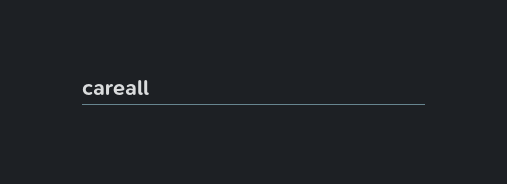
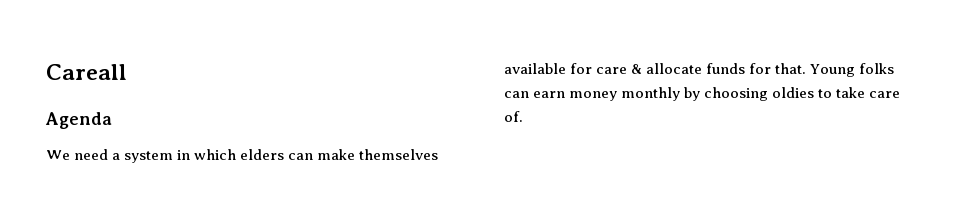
- careall
+ Careall
+ Agenda
+ We need a system in which elders can make themselves available for care & allocate funds for that. Young folks can earn money monthly by choosing oldies to take care of.

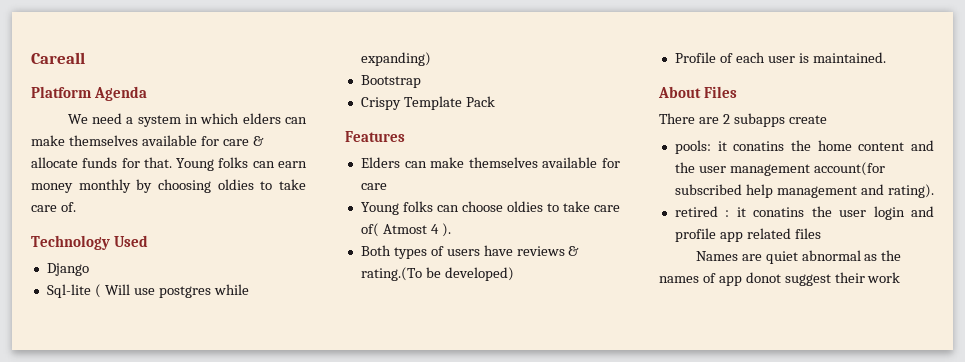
- Agenda
+ Platform Agenda
+ Technology Used
+ Django
+ Sql-lite ( Will use postgres while expanding)
+ Bootstrap
+ Crispy Template Pack
+ Features
+ Elders can make themselves available for care
+ Young folks can choose oldies to take care of( Atmost 4 ).
+ Both types of users have reviews & rating.(To be developed)
+ Profile of each user is maintained.
+ About Files
+ There are 2 subapps create
+ pools: it conatins the home content and the user management account(for subscribed help management and rating).
+ retired : it conatins the user login and profile app related files
+ Names are quiet abnormal as the names of app donot suggest their work

